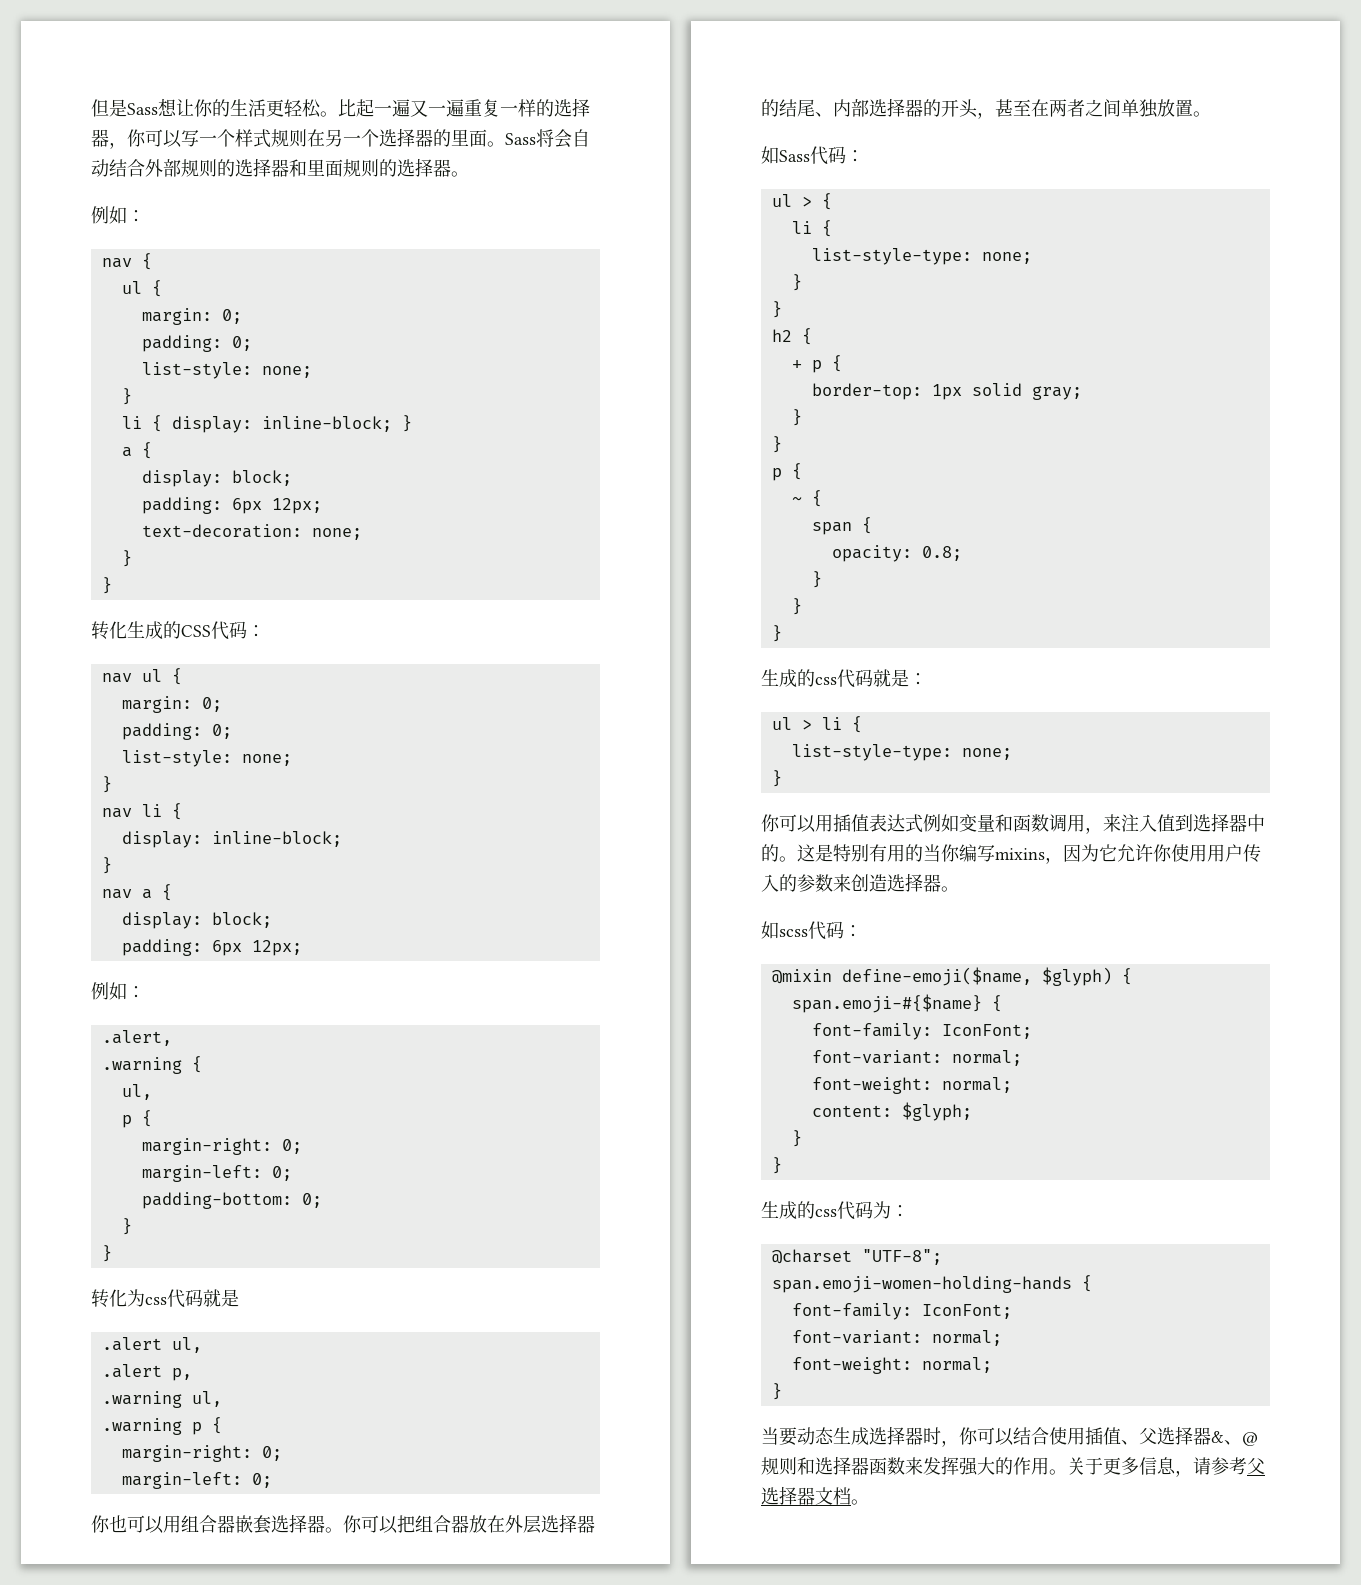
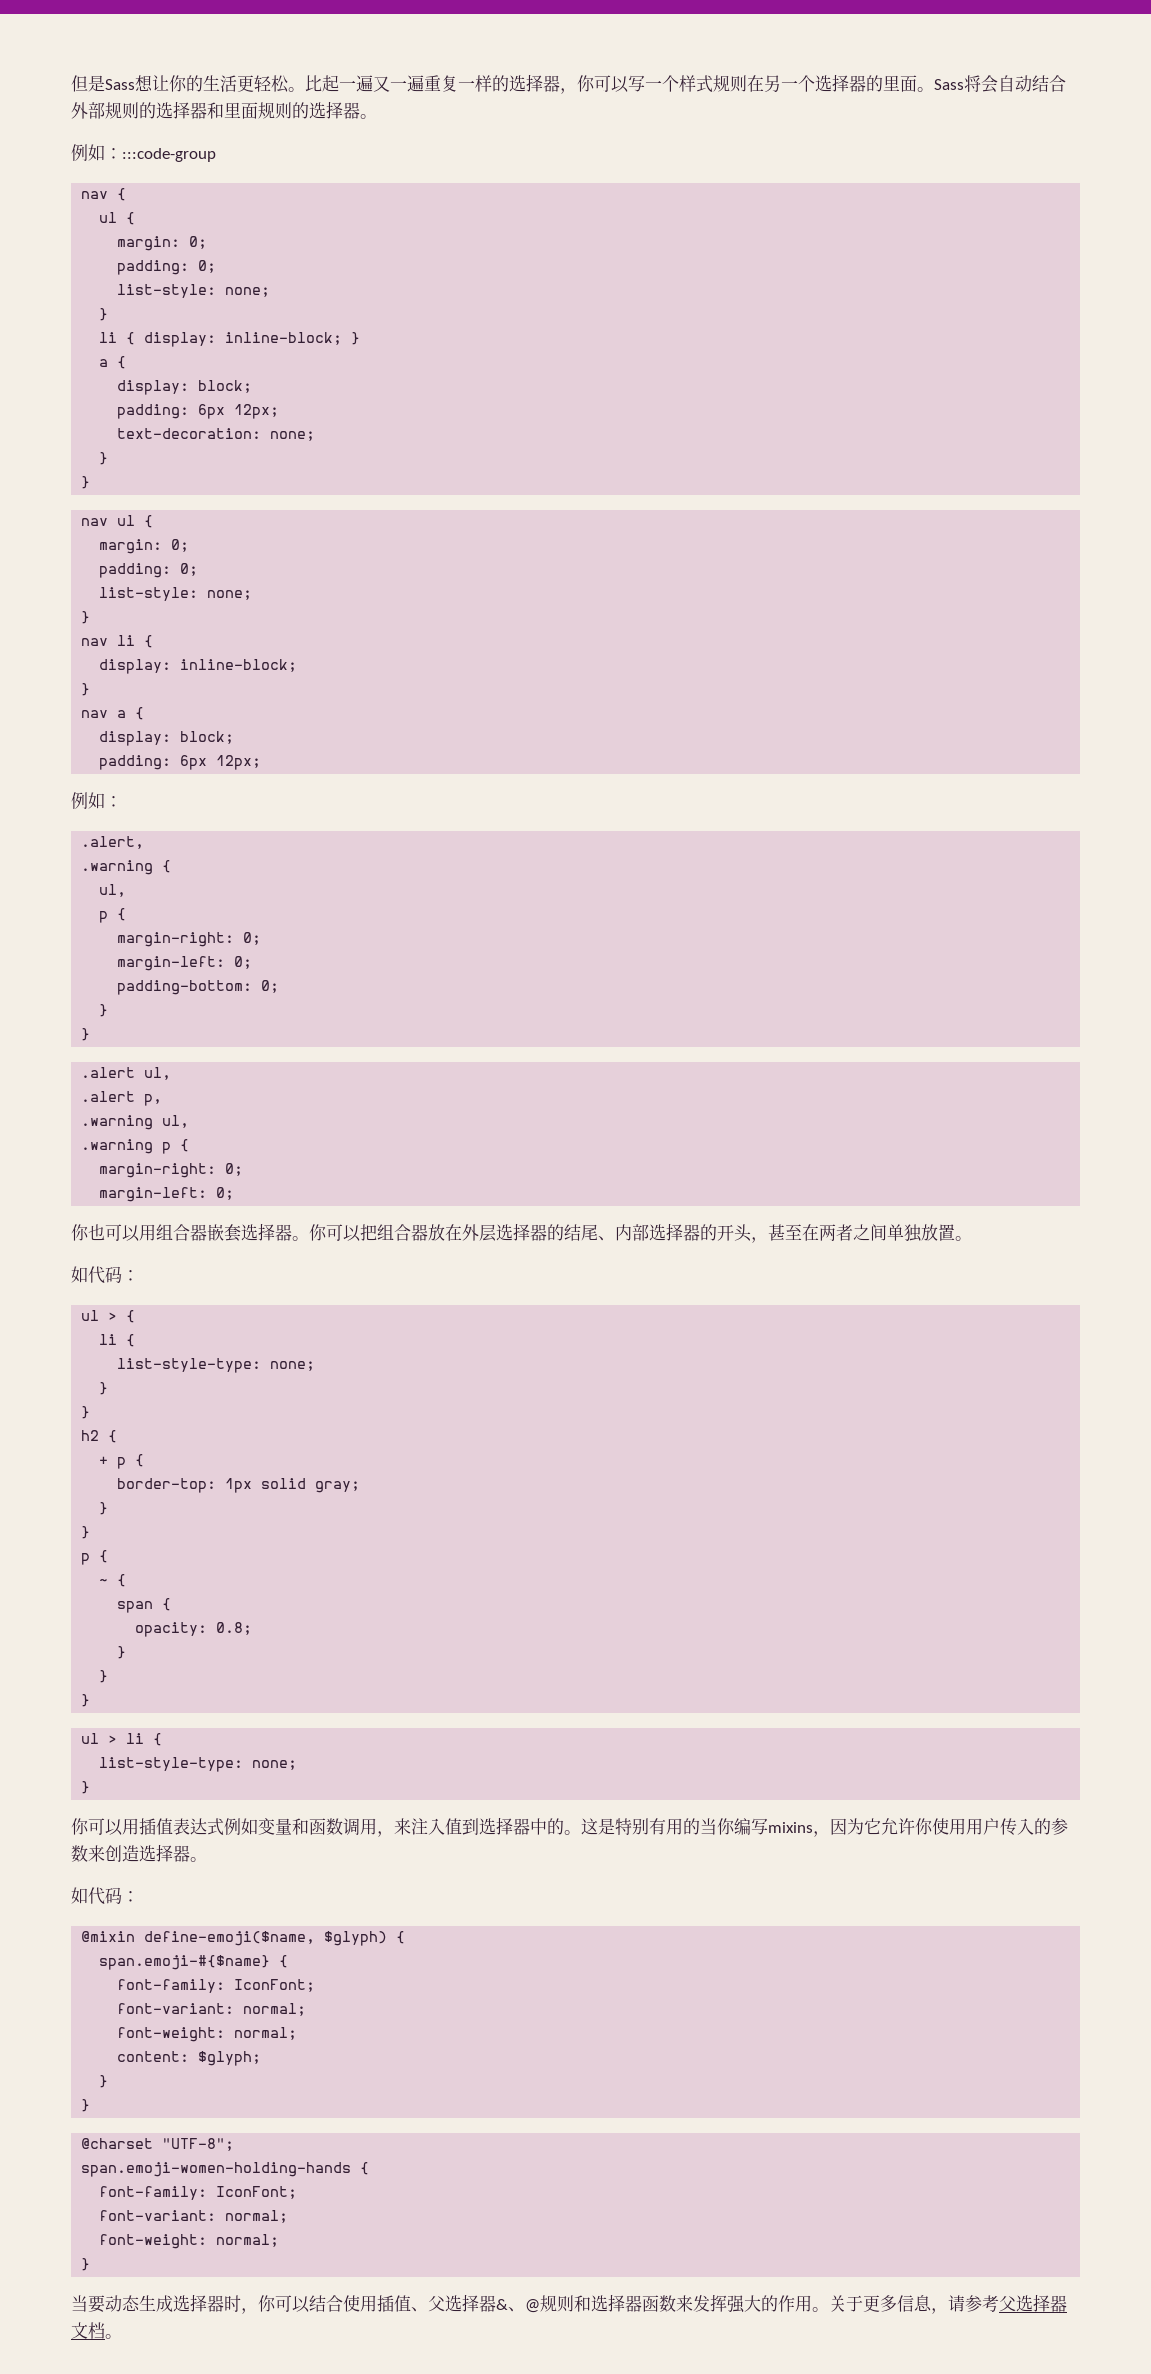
  Sass将会自动结合外部规则的选择器和里面规则的选择器。
- 例如：
+ 例如：:::code-group
- 转化生成的CSS代码：
- 转化为css代码就是
  你可以把组合器放在外层选择器的结尾、内部选择器的开头，甚至在两者之间单独放置。
- 如Sass代码：
+ 如代码：
- 生成的css代码就是：
  这是特别有用的当你编写mixins，因为它允许你使用用户传入的参数来创造选择器。
- 如scss代码：
+ 如代码：
- 生成的css代码为：

